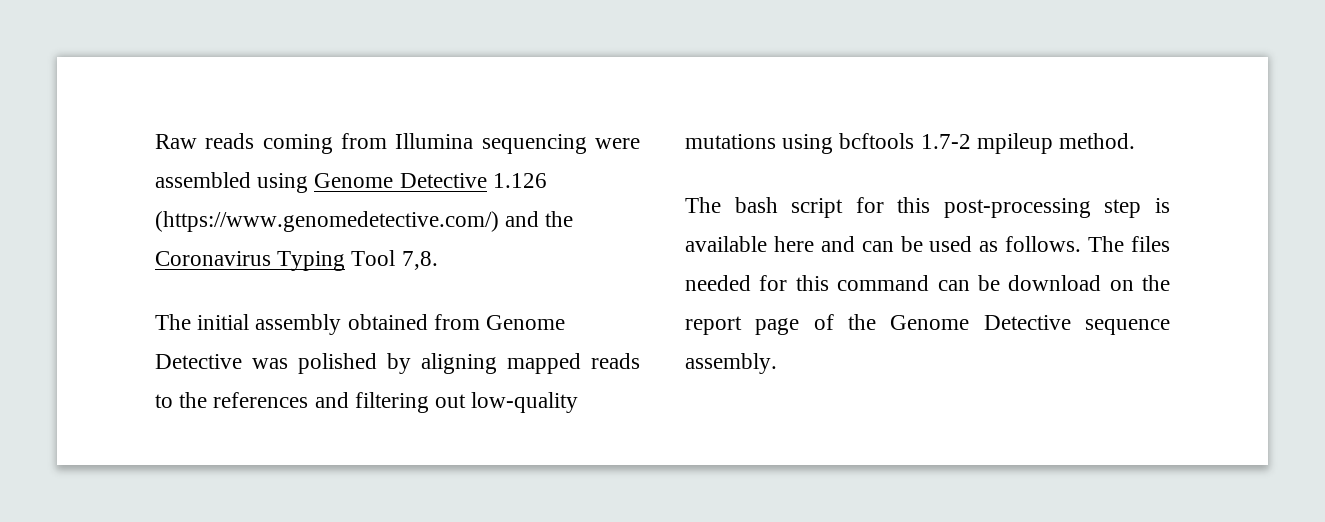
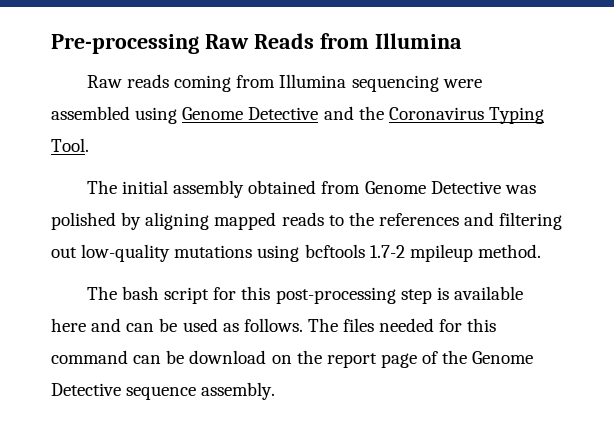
+ Pre-processing Raw Reads from Illumina
- Raw reads coming from Illumina sequencing were assembled using Genome Detective 1.126 (https://www.genomedetective.com/) and the Coronavirus Typing Tool 7,8.
+ Raw reads coming from Illumina sequencing were assembled using Genome Detective and the Coronavirus Typing Tool.

